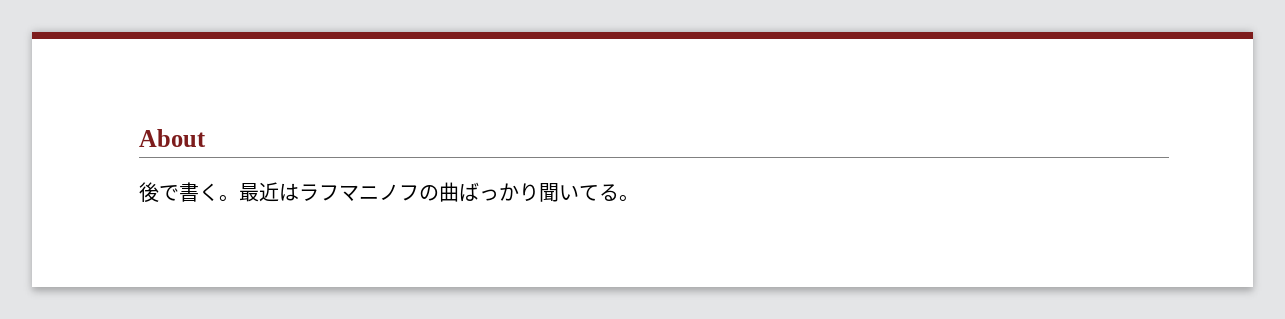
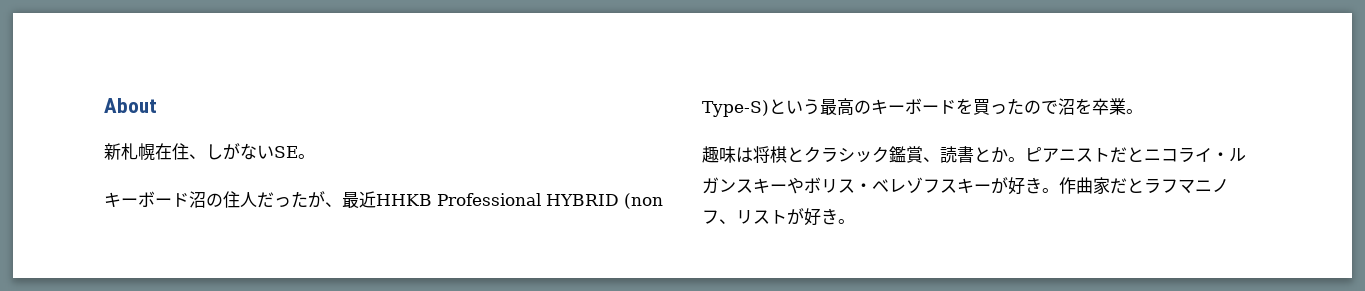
- 後で書く。最近はラフマニノフの曲ばっかり聞いてる。
+ 新札幌在住、しがないSE。
+ キーボード沼の住人だったが、最近HHKB Professional HYBRID (non Type-S)という最高のキーボードを買ったので沼を卒業。
+ 趣味は将棋とクラシック鑑賞、読書とか。ピアニストだとニコライ・ルガンスキーやボリス・ベレゾフスキーが好き。作曲家だとラフマニノフ、リストが好き。

